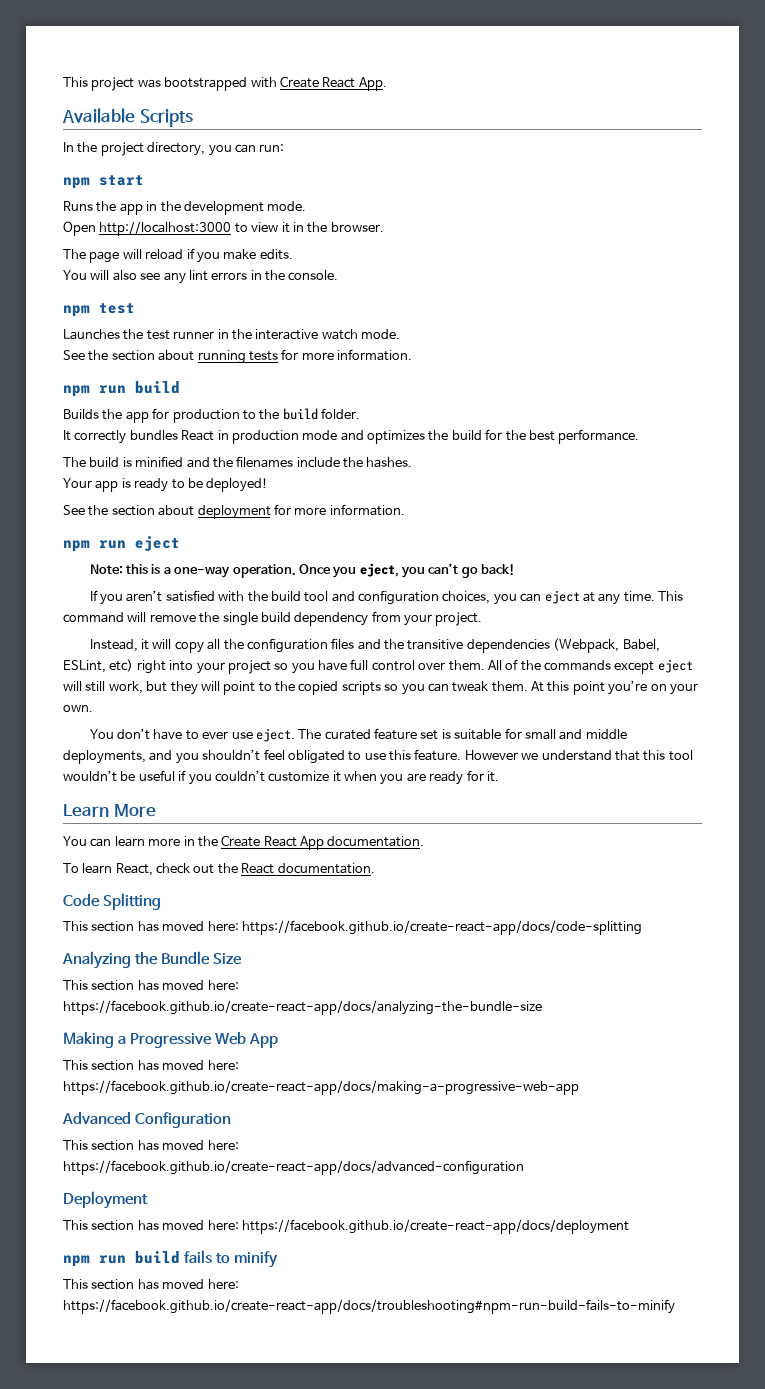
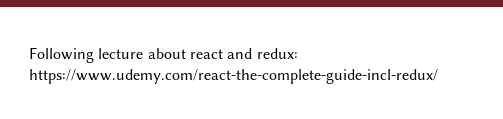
- This project was bootstrapped with Create React App.
- Available Scripts
- In the project directory, you can run:
- npm start
- Runs the app in the development mode.
- Open http://localhost:3000 to view it in the browser.
- The page will reload if you make edits.
- You will also see any lint errors in the console.
- npm test
- Launches the test runner in the interactive watch mode.
- See the section about running tests for more information.
- npm run build
- Builds the app for production to the build folder.
- It correctly bundles React in production mode and optimizes the build for the best performance.
- The build is minified and the filenames include the hashes.
- Your app is ready to be deployed!
- See the section about deployment for more information.
- npm run eject
- Note: this is a one-way operation. Once you eject, you can’t go back!
- If you aren’t satisfied with the build tool and configuration choices, you can eject at any time. This command will remove the single build dependency from your project.
- Instead, it will copy all the configuration files and the transitive dependencies (Webpack, Babel, ESLint, etc) right into your project so you have full control over them. All of the commands except eject will still work, but they will point to the copied scripts so you can tweak them. At this point you’re on your own.
- You don’t have to ever use eject. The curated feature set is suitable for small and middle deployments, and you shouldn’t feel obligated to use this feature. However we understand that this tool wouldn’t be useful if you couldn’t customize it when you are ready for it.
- Learn More
- You can learn more in the Create React App documentation.
- To learn React, check out the React documentation.
- Code Splitting
- This section has moved here: https://facebook.github.io/create-react-app/docs/code-splitting
- Analyzing the Bundle Size
- This section has moved here: https://facebook.github.io/create-react-app/docs/analyzing-the-bundle-size
- Making a Progressive Web App
- This section has moved here: https://facebook.github.io/create-react-app/docs/making-a-progressive-web-app
- Advanced Configuration
- This section has moved here: https://facebook.github.io/create-react-app/docs/advanced-configuration
- Deployment
- This section has moved here: https://facebook.github.io/create-react-app/docs/deployment
- npm run build fails to minify
- This section has moved here: https://facebook.github.io/create-react-app/docs/troubleshooting#npm-run-build-fails-to-minify
+ Following lecture about react and redux: https://www.udemy.com/react-the-complete-guide-incl-redux/

